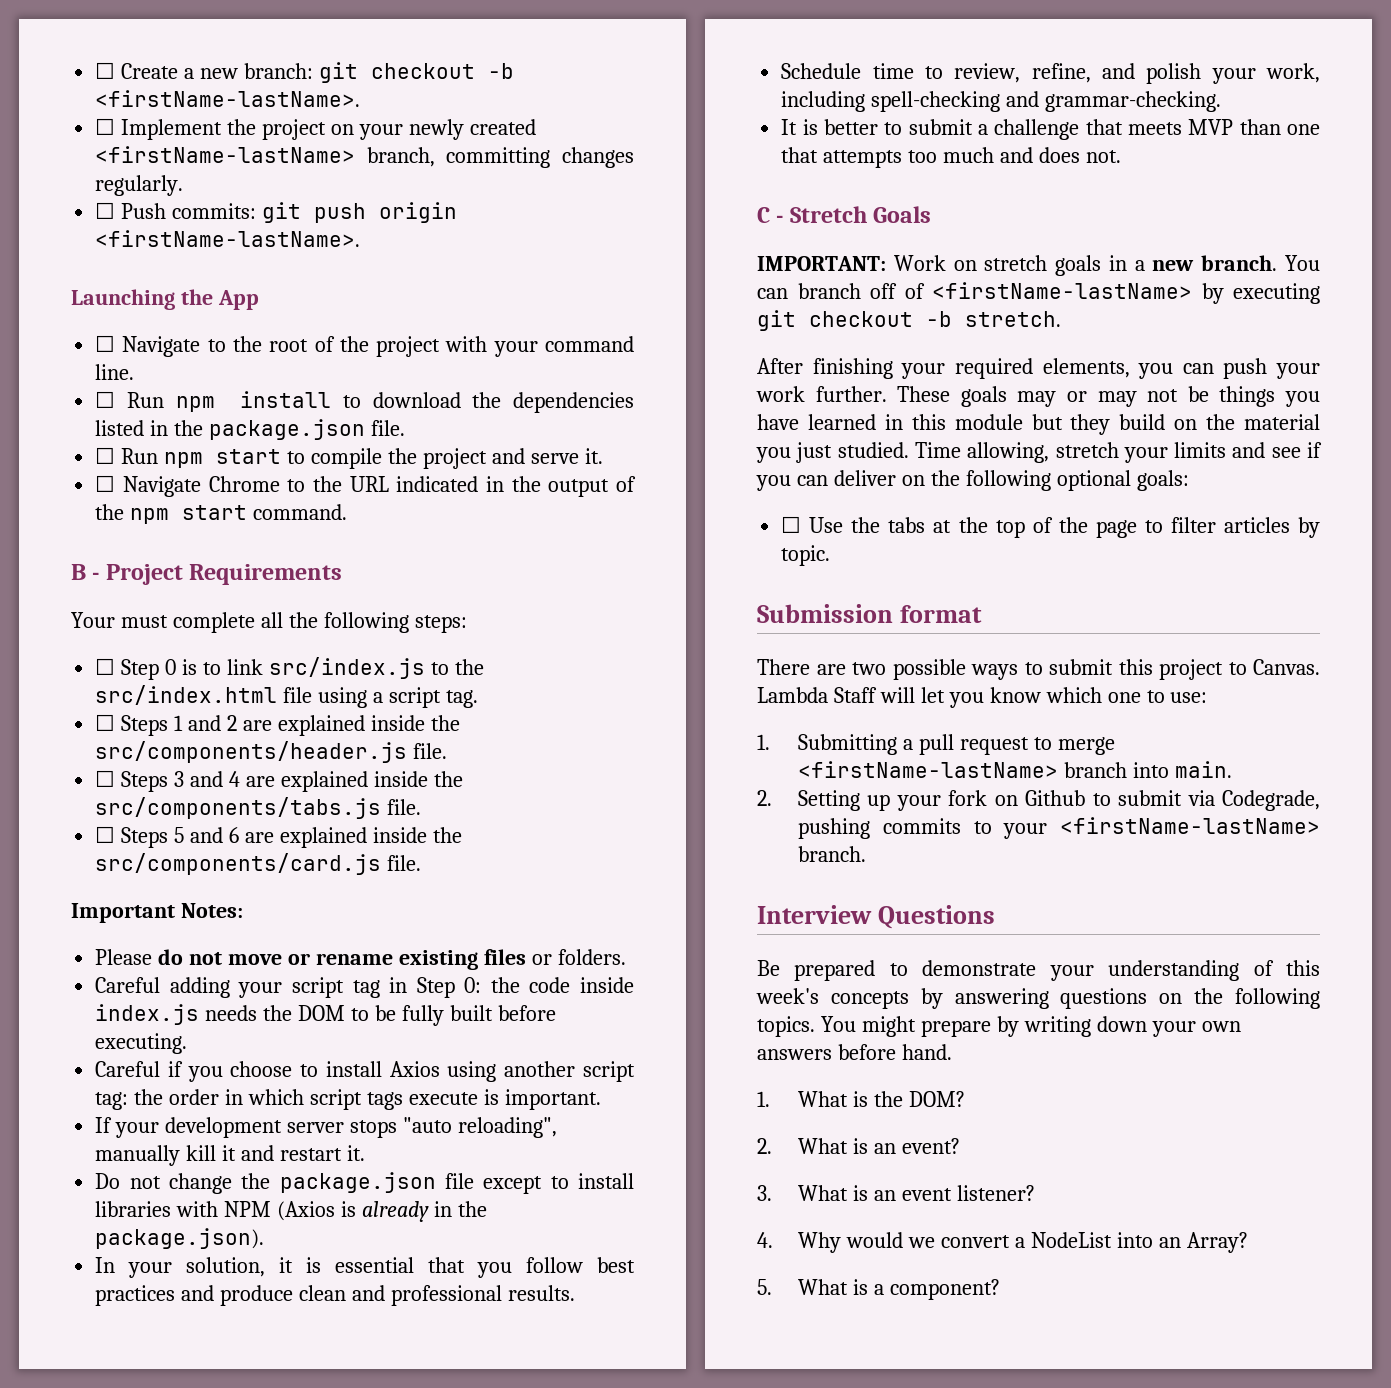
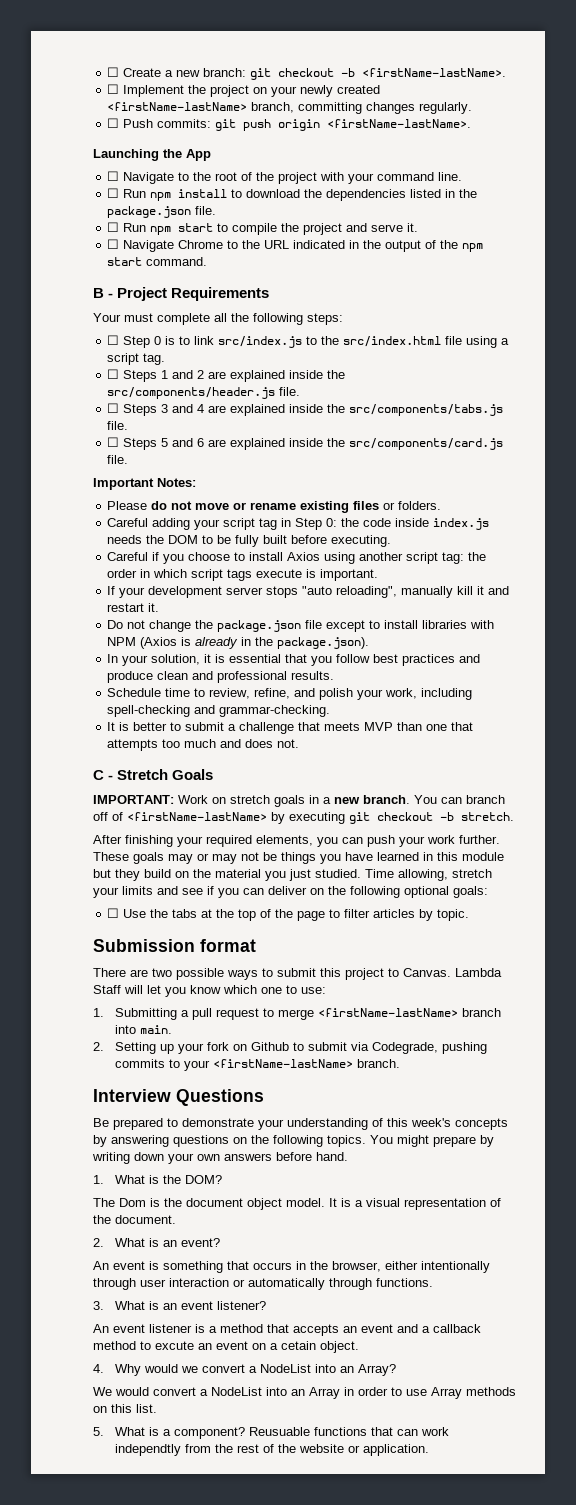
+ The Dom is the document object model. It is a visual representation of the document.
+ An event is something that occurs in the browser, either intentionally through user interaction or automatically through functions.
+ An event listener is a method that accepts an event and a callback method to excute an event on a cetain object.
+ We would convert a NodeList into an Array in order to use Array methods on this list.
+ Reusuable functions that can work independtly from the rest of the website or application.

